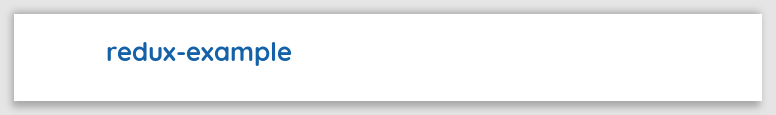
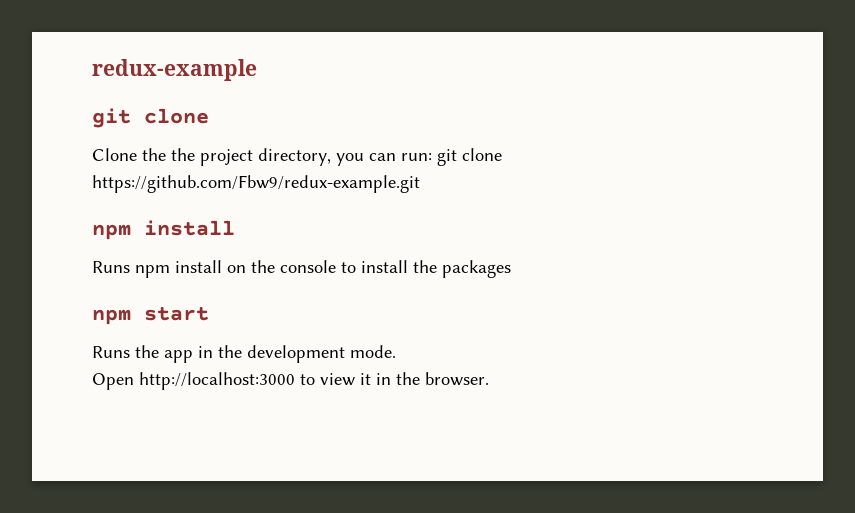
  redux-example
+ git clone
+ Clone the the project directory, you can run: git clone https://github.com/Fbw9/redux-example.git
+ npm install
+ Runs npm install on the console to install the packages
+ npm start
+ Runs the app in the development mode.
+ Open http://localhost:3000 to view it in the browser.

